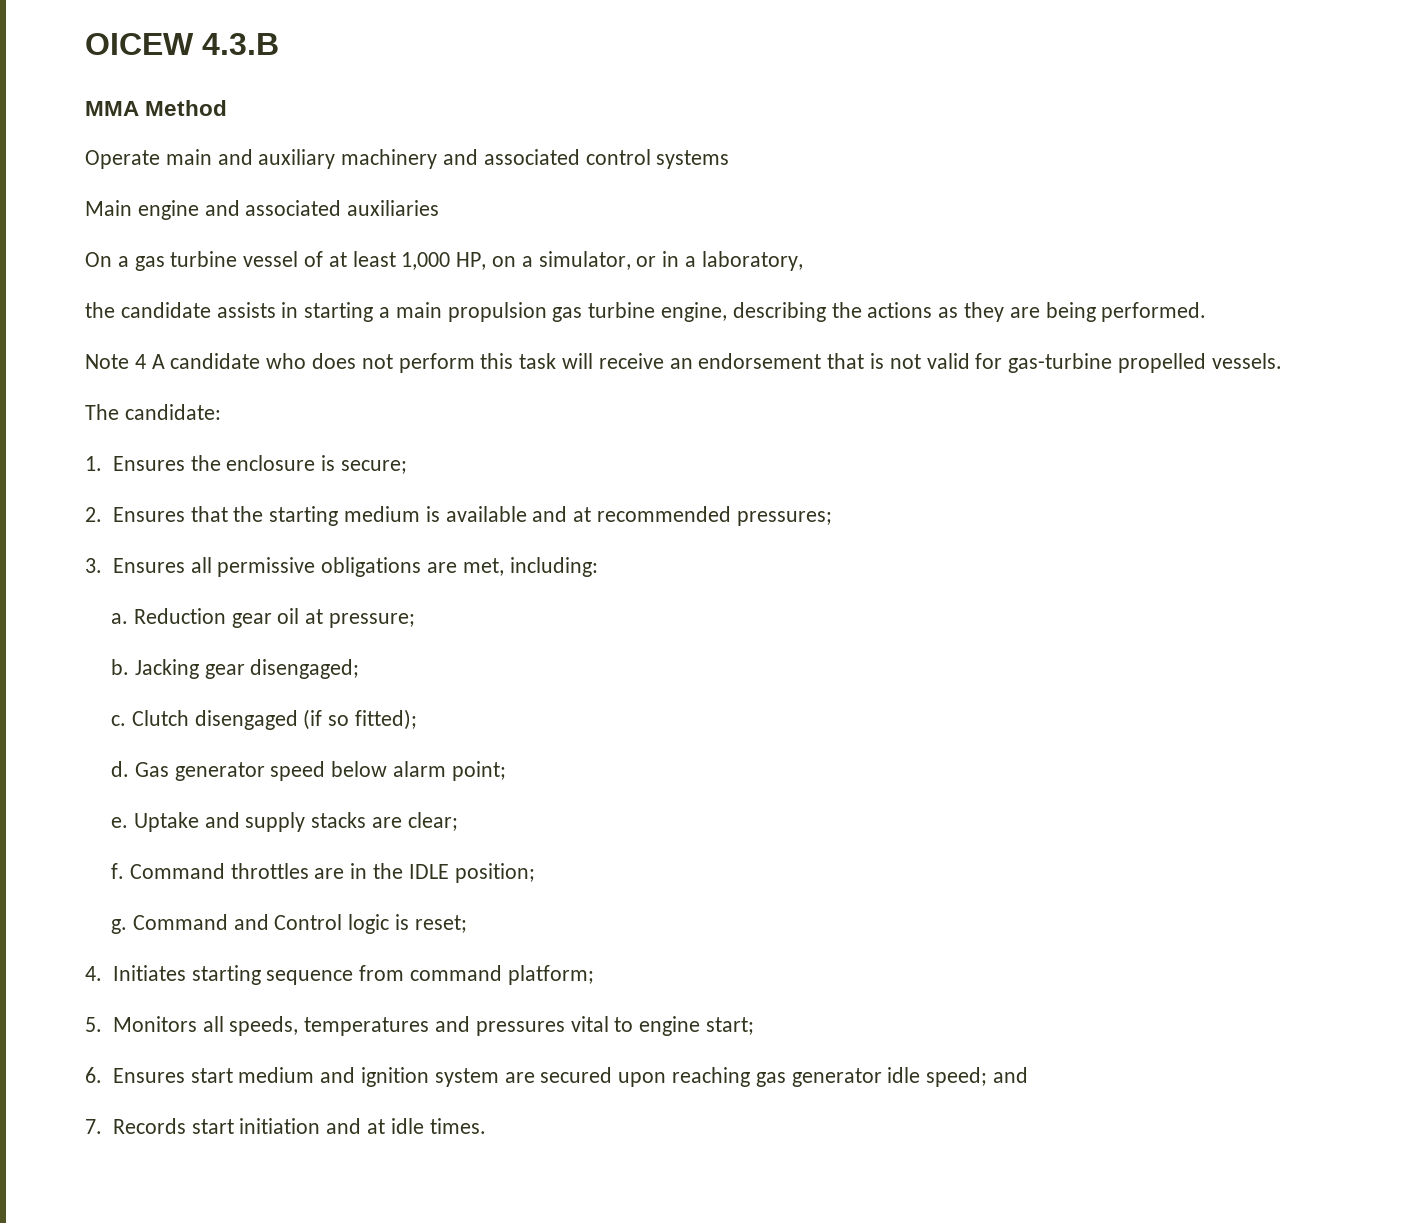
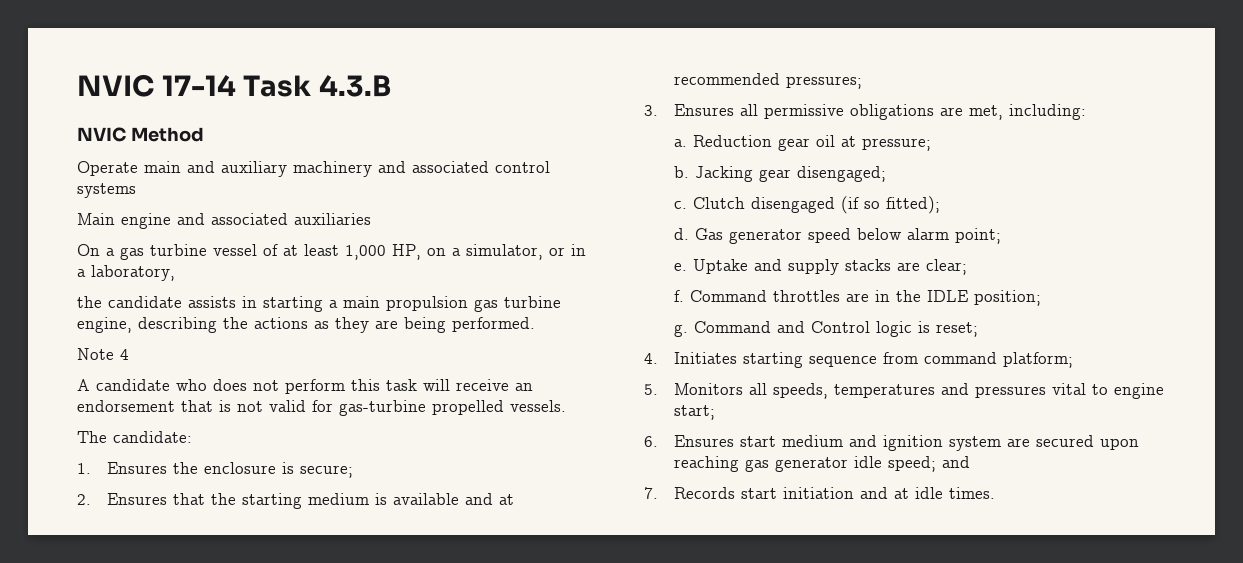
- OICEW 4.3.B
+ NVIC 17-14 Task 4.3.B
- MMA Method
+ NVIC Method
- Note 4 A candidate who does not perform this task will receive an endorsement that is not valid for gas-turbine propelled vessels.
+ Note 4
+ A candidate who does not perform this task will receive an endorsement that is not valid for gas-turbine propelled vessels.

